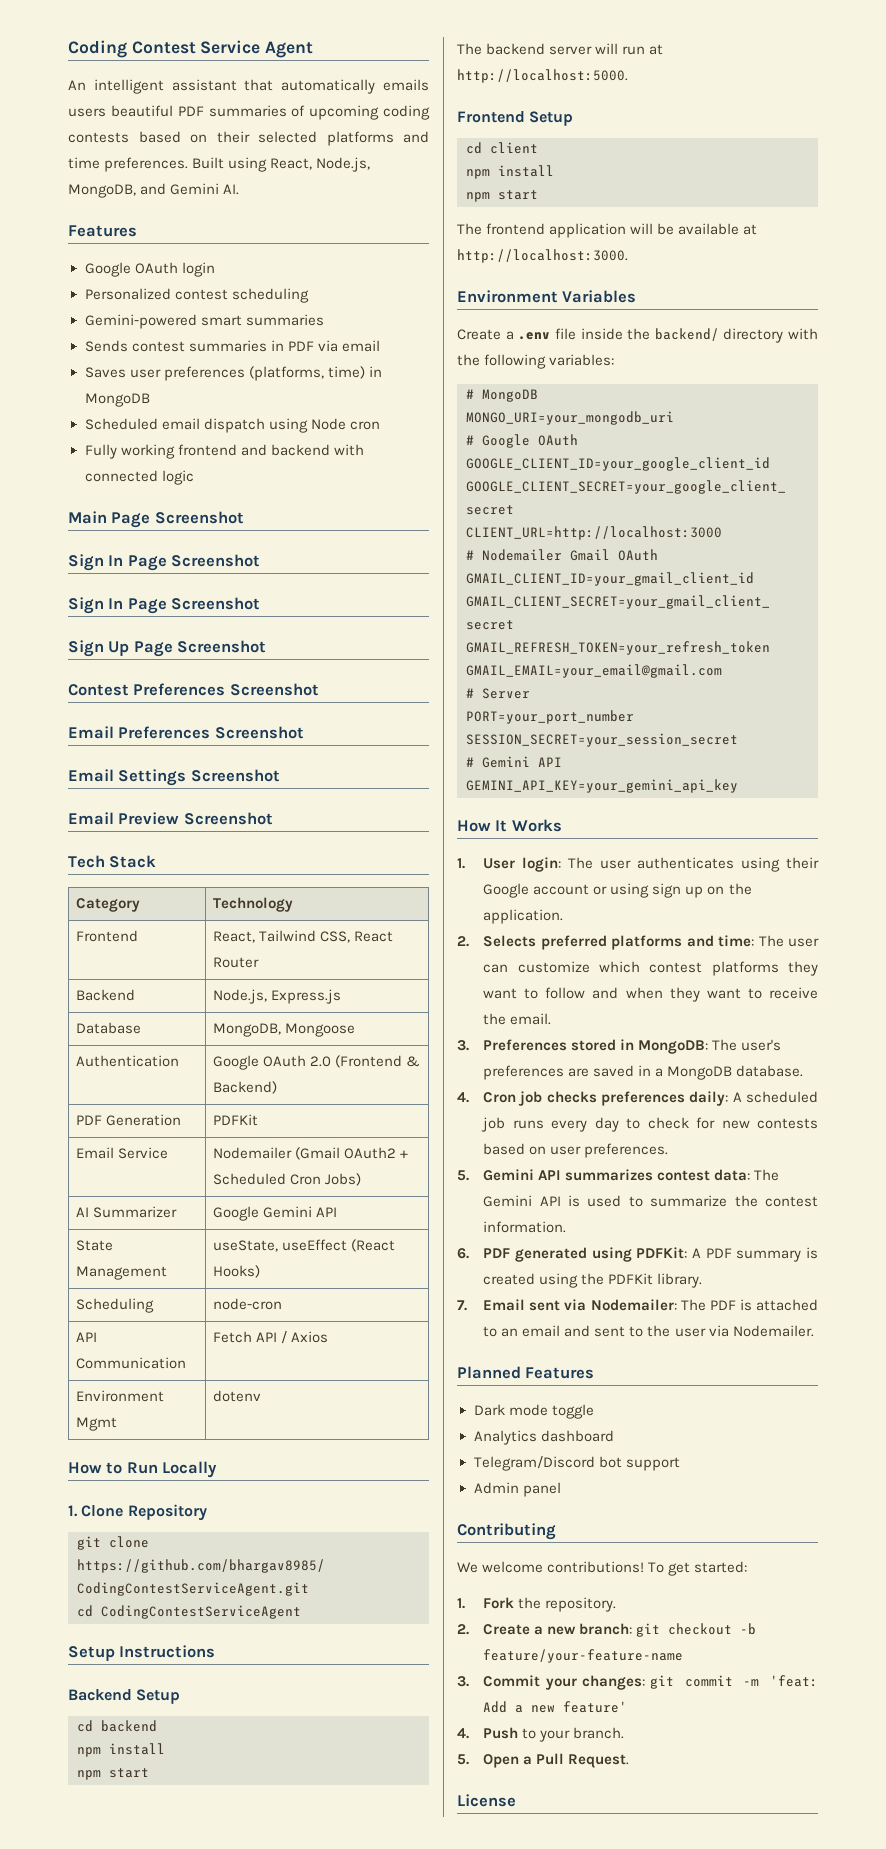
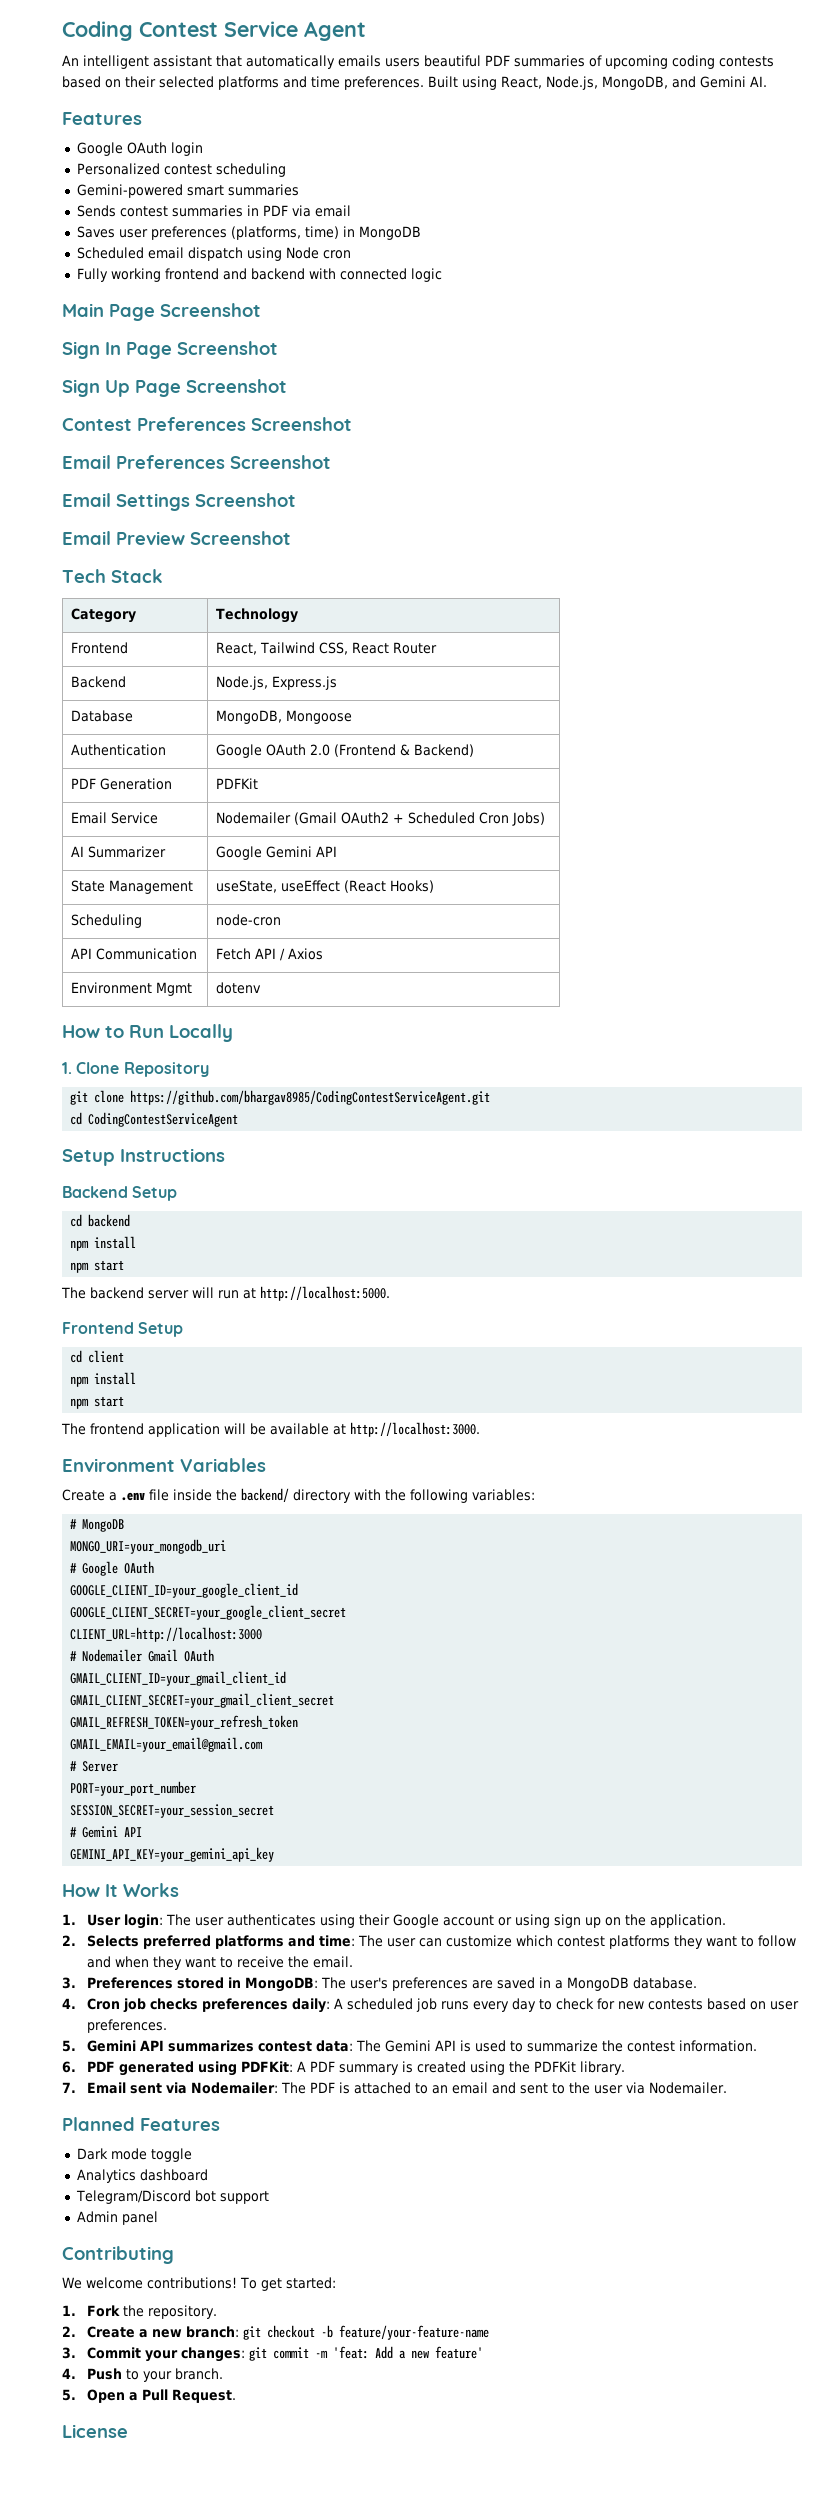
  Main Page Screenshot
- Sign In Page Screenshot

